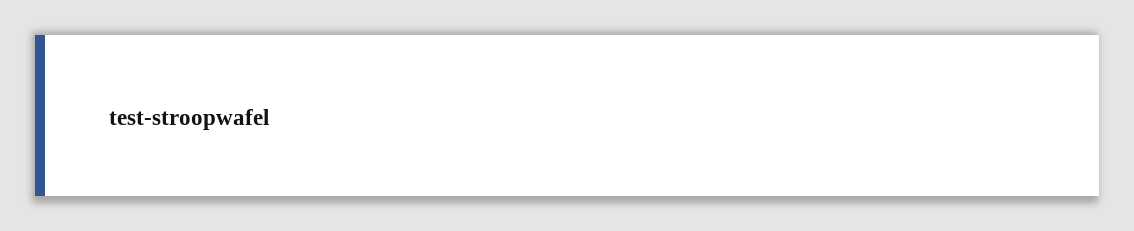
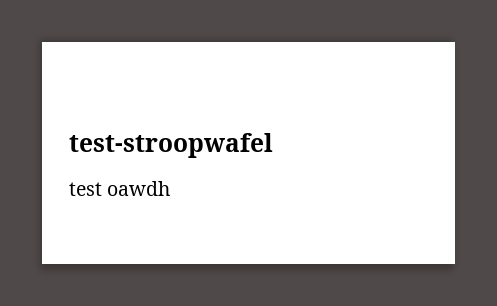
+ test oawdh

